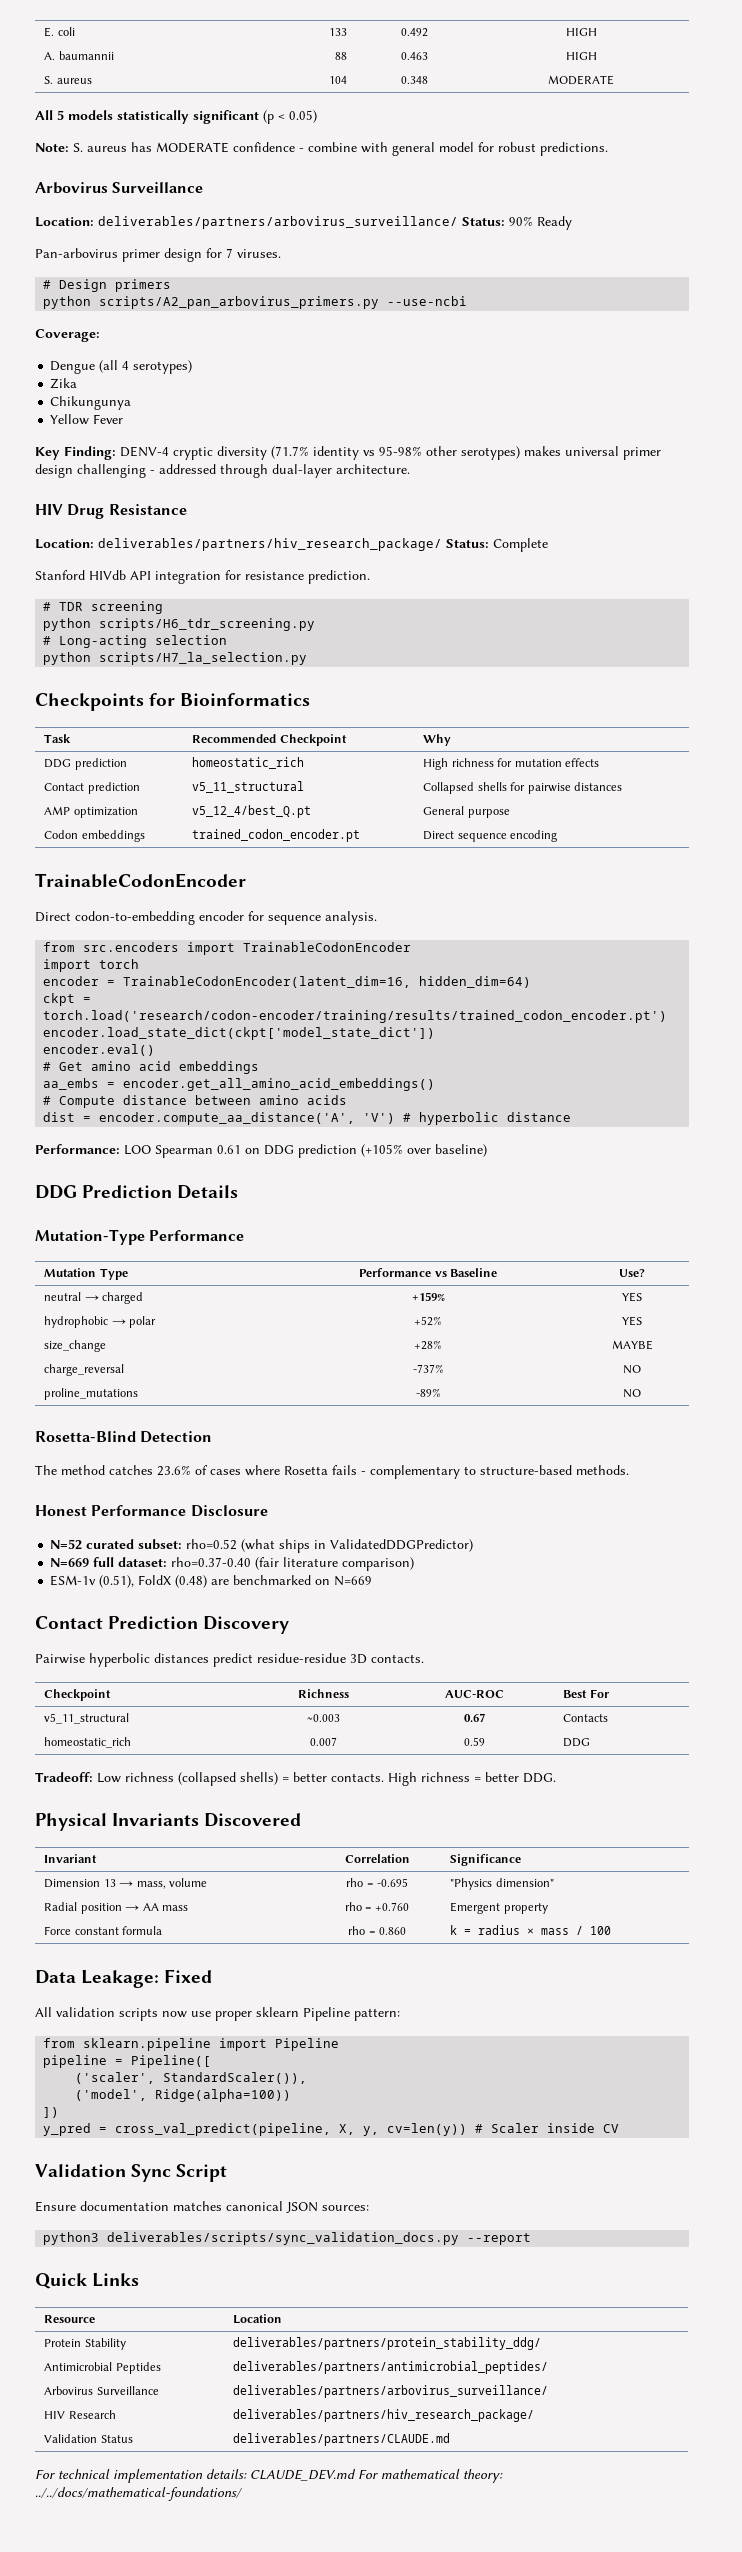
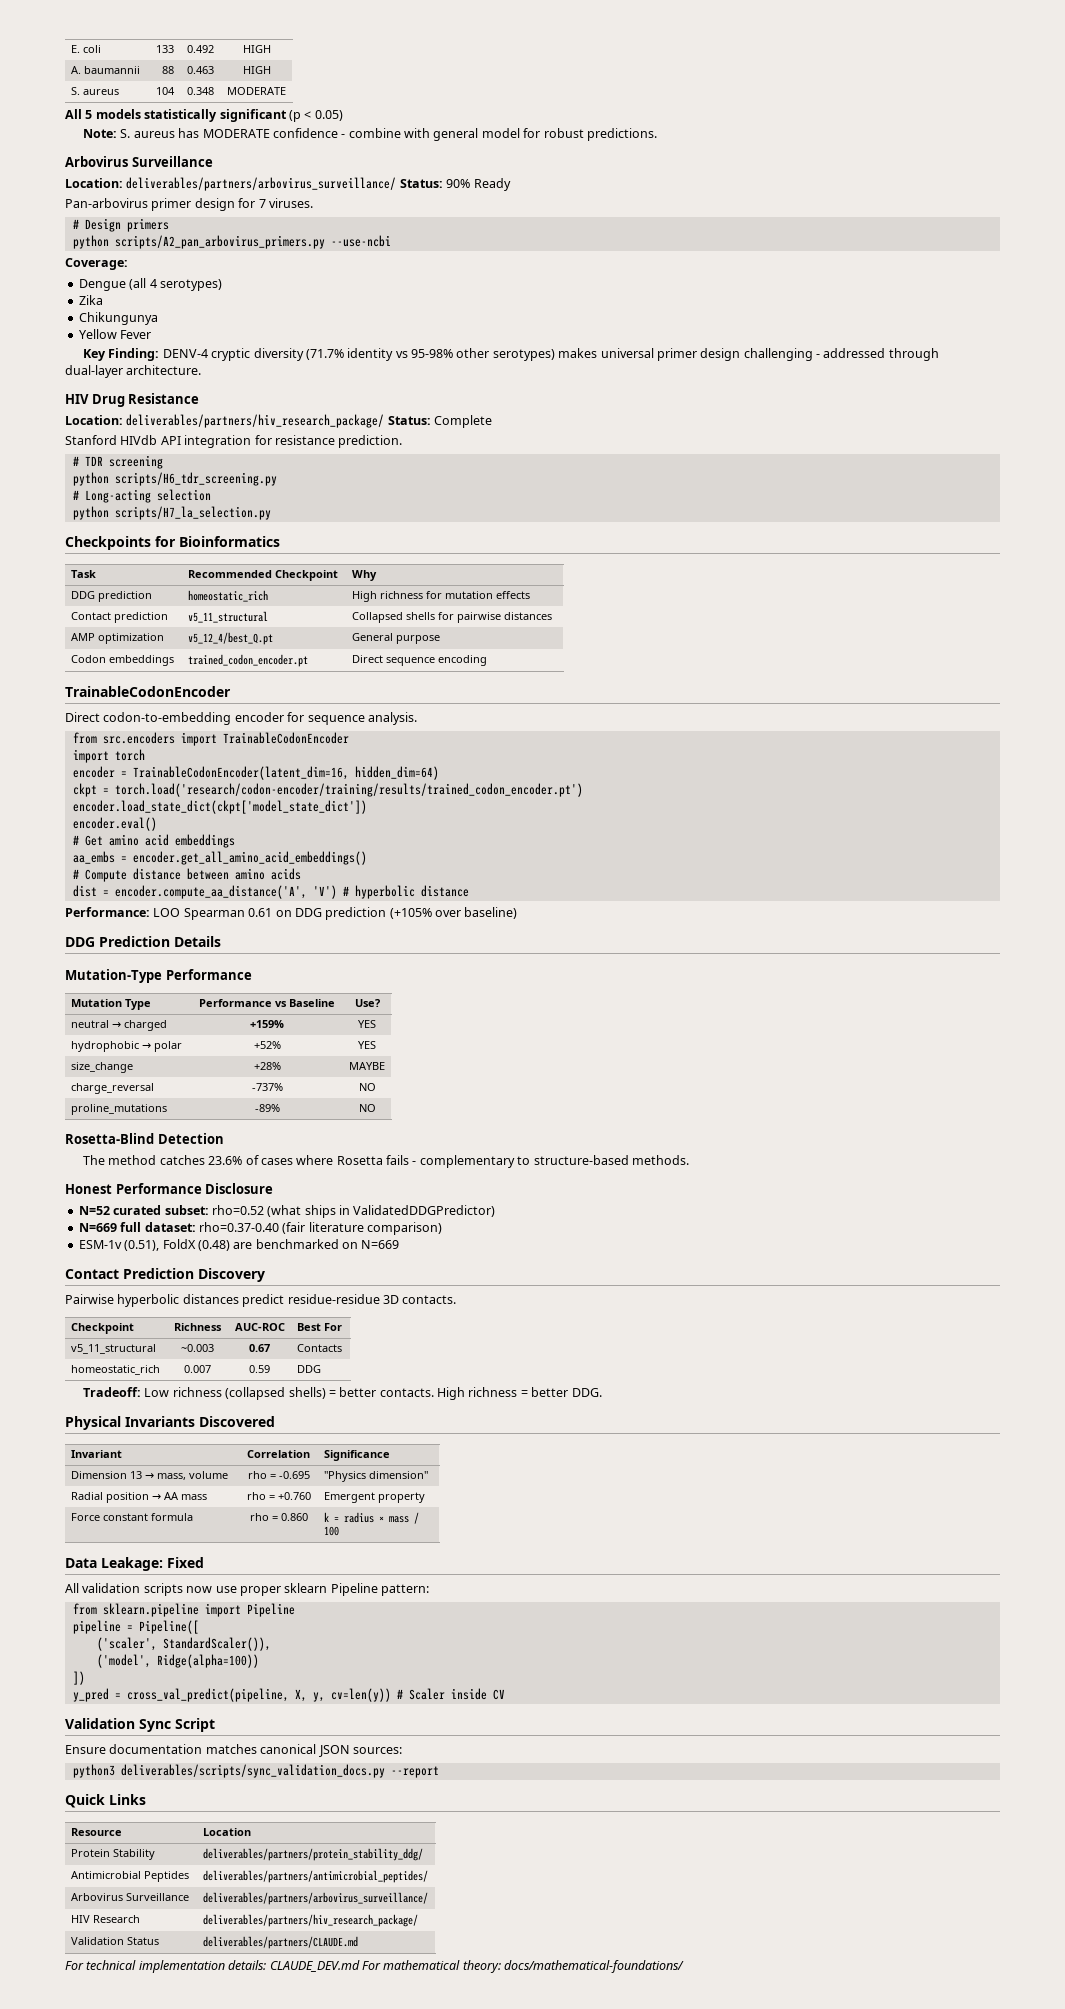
- For technical implementation details: CLAUDE_DEV.md For mathematical theory: ../../docs/mathematical-foundations/
+ For technical implementation details: CLAUDE_DEV.md For mathematical theory: docs/mathematical-foundations/

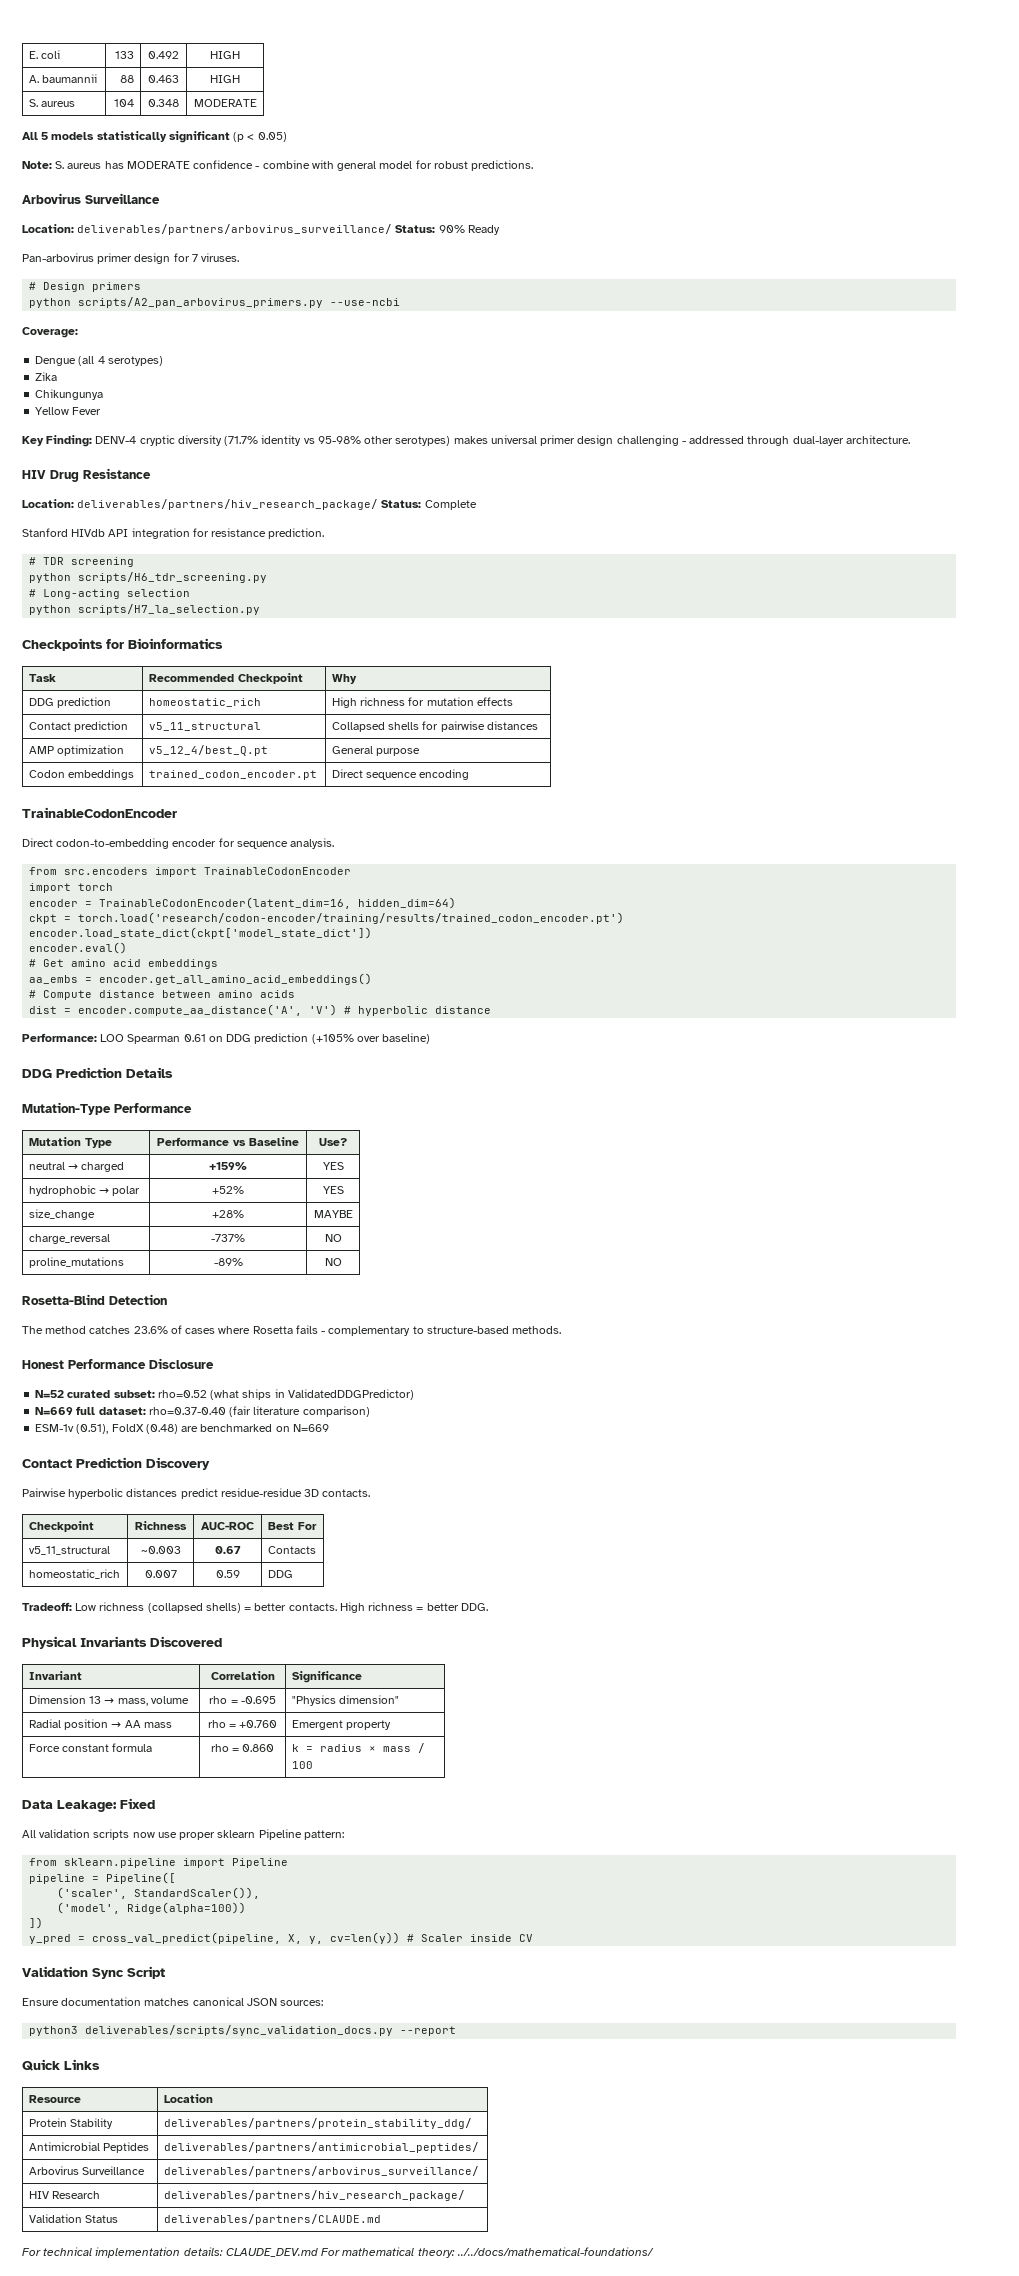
- For technical implementation details: CLAUDE_DEV.md For mathematical theory: docs/mathematical-foundations/
+ For technical implementation details: CLAUDE_DEV.md For mathematical theory: ../../docs/mathematical-foundations/

